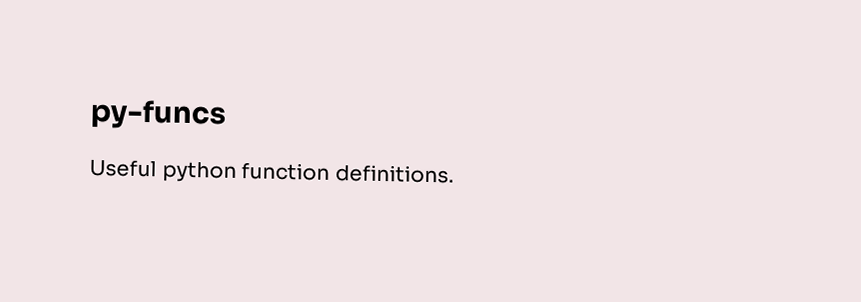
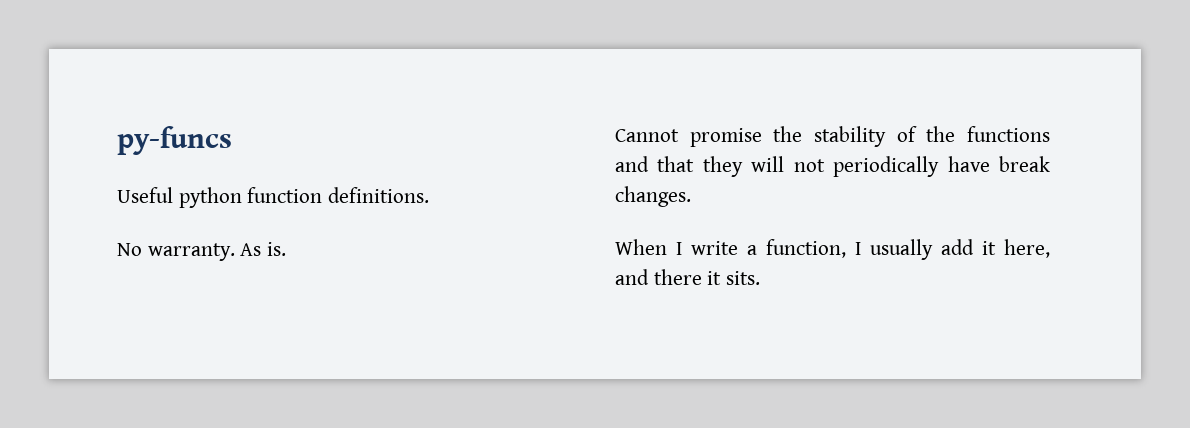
+ No warranty. As is.
+ Cannot promise the stability of the functions and that they will not periodically have break changes.
+ When I write a function, I usually add it here, and there it sits.

